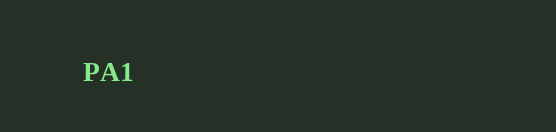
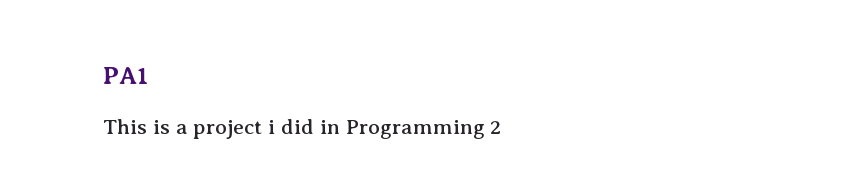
+ This is a project i did in Programming 2

